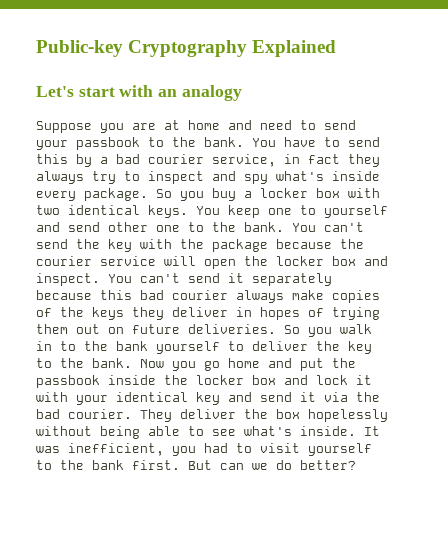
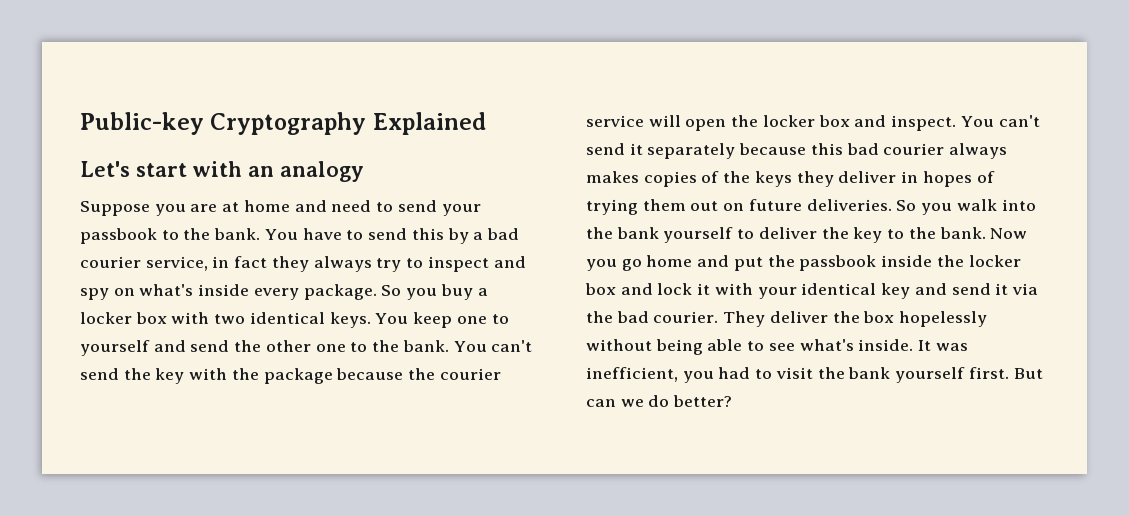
- You have to send this by a bad courier service, in fact they always try to inspect and spy what's inside every package.
+ You have to send this by a bad courier service, in fact they always try to inspect and spy on what's inside every package.
- You keep one to yourself and send other one to the bank.
+ You keep one to yourself and send the other one to the bank.
- You can't send it separately because this bad courier always make copies of the keys they deliver in hopes of trying them out on future deliveries.
+ You can't send it separately because this bad courier always makes copies of the keys they deliver in hopes of trying them out on future deliveries.
- So you walk in to the bank yourself to deliver the key to the bank.
+ So you walk into the bank yourself to deliver the key to the bank.
- It was inefficient, you had to visit yourself to the bank first.
+ It was inefficient, you had to visit the bank yourself first.

